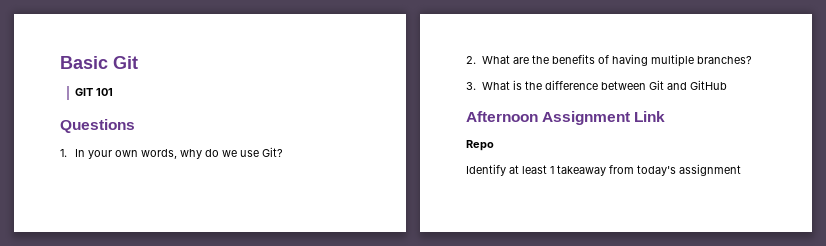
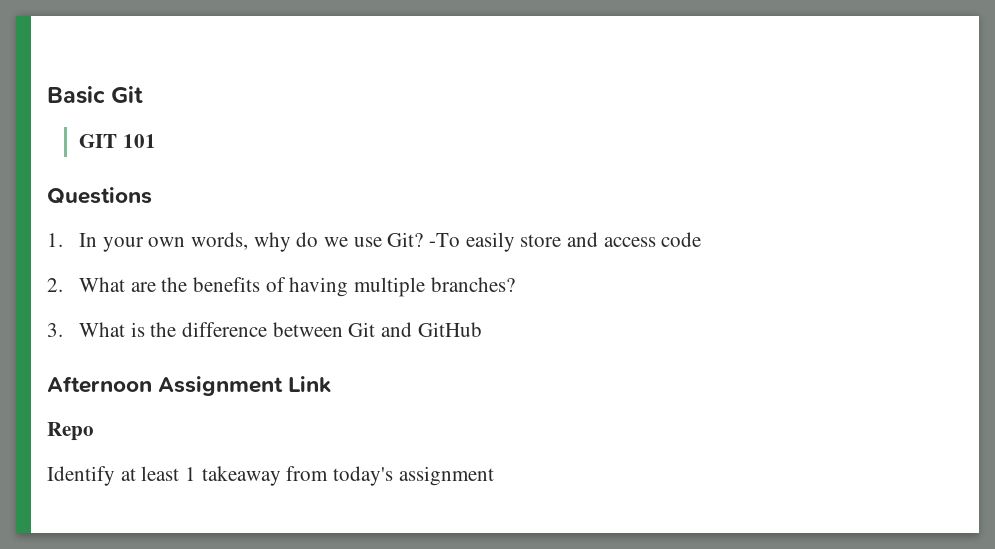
+ -To easily store and access code

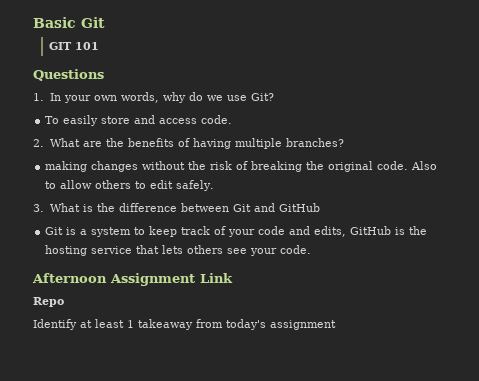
- 1. In your own words, why do we use Git? -To easily store and access code
+ 1. In your own words, why do we use Git?
+ To easily store and access code.
+ making changes without the risk of breaking the original code. Also to allow others to edit safely.
+ Git is a system to keep track of your code and edits, GitHub is the hosting service that lets others see your code.

